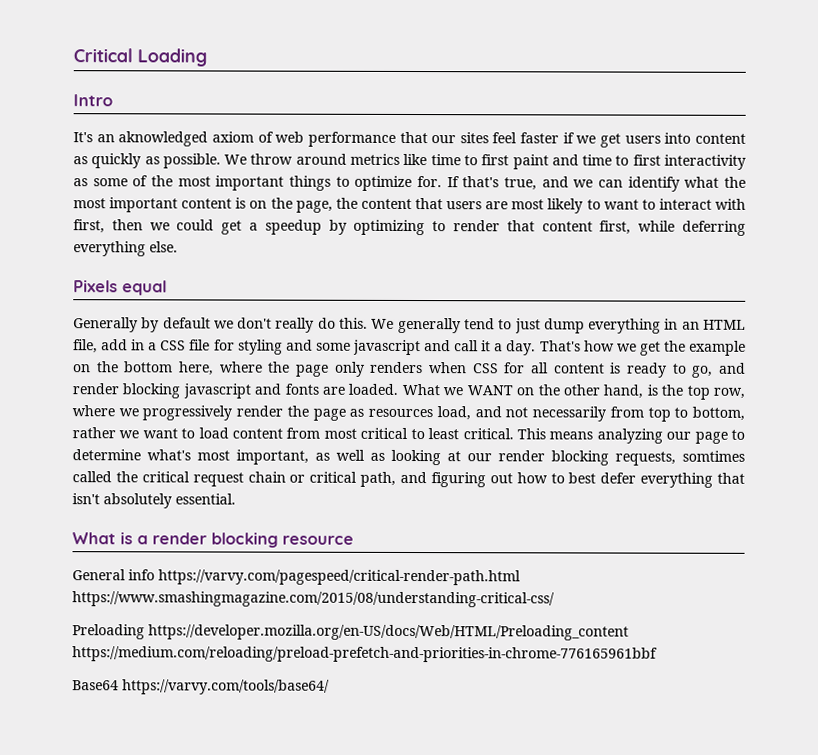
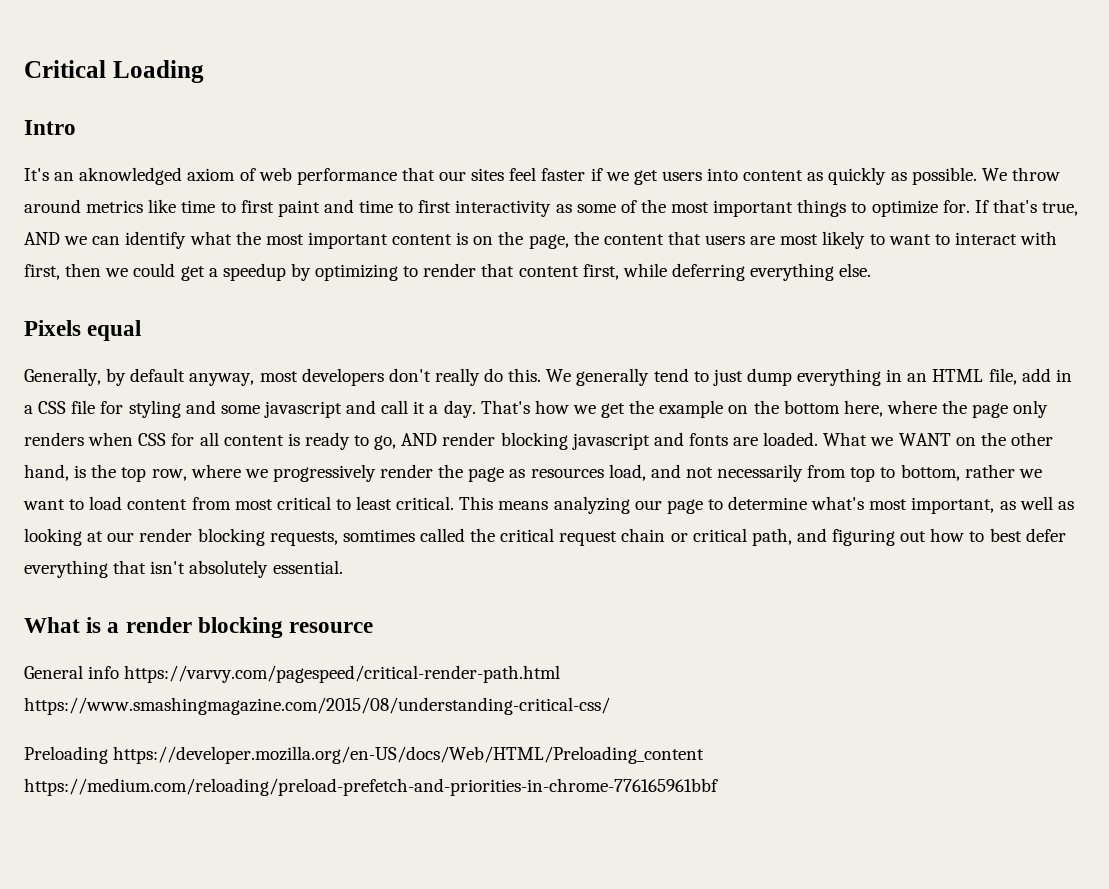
- If that's true, and we can identify what the most important content is on the page, the content that users are most likely to want to interact with first, then we could get a speedup by optimizing to render that content first, while deferring everything else.
+ If that's true, AND we can identify what the most important content is on the page, the content that users are most likely to want to interact with first, then we could get a speedup by optimizing to render that content first, while deferring everything else.
- Generally by default we don't really do this.
+ Generally, by default anyway, most developers don't really do this.
- That's how we get the example on the bottom here, where the page only renders when CSS for all content is ready to go, and render blocking javascript and fonts are loaded.
+ That's how we get the example on the bottom here, where the page only renders when CSS for all content is ready to go, AND render blocking javascript and fonts are loaded.
- Base64 https://varvy.com/tools/base64/

